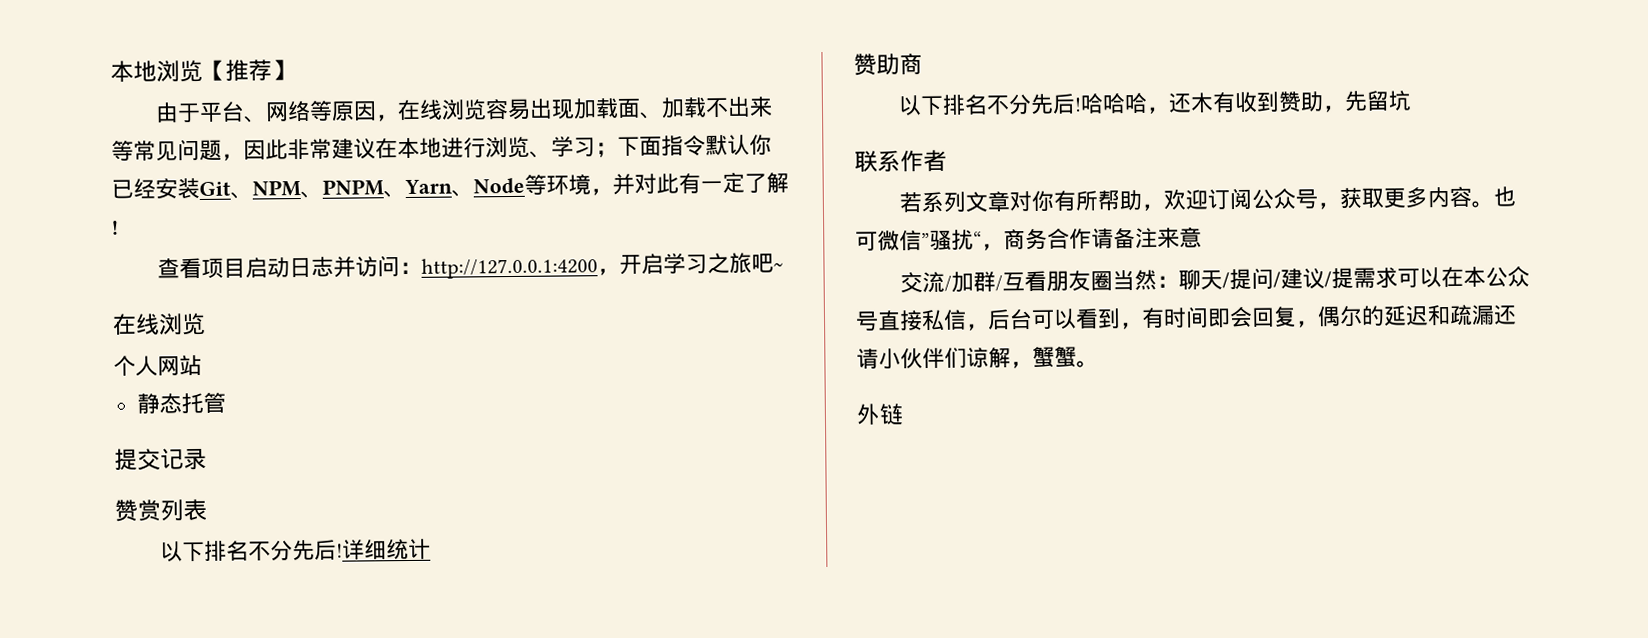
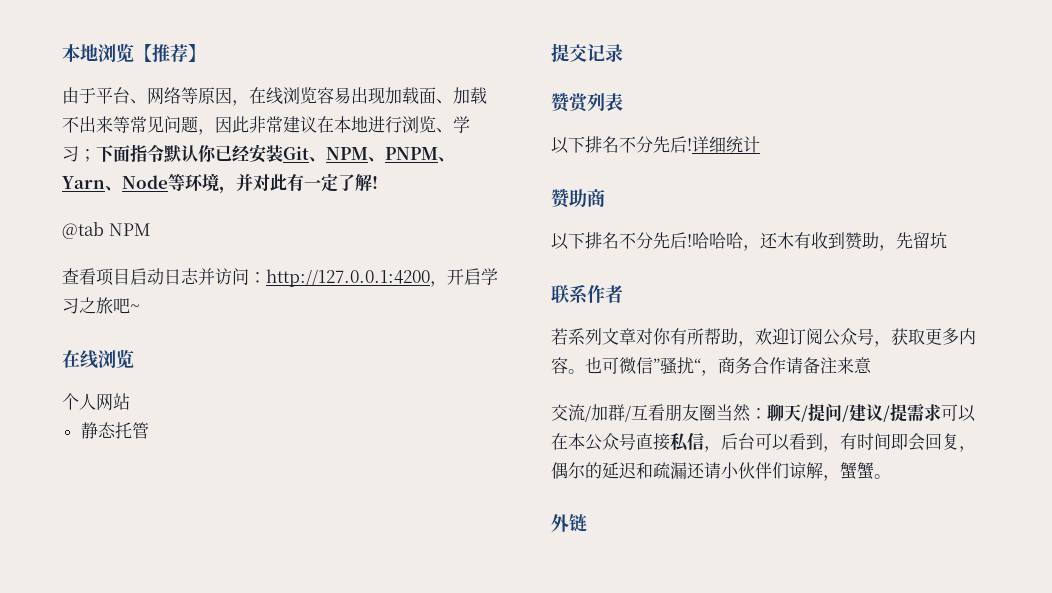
+ @tab NPM

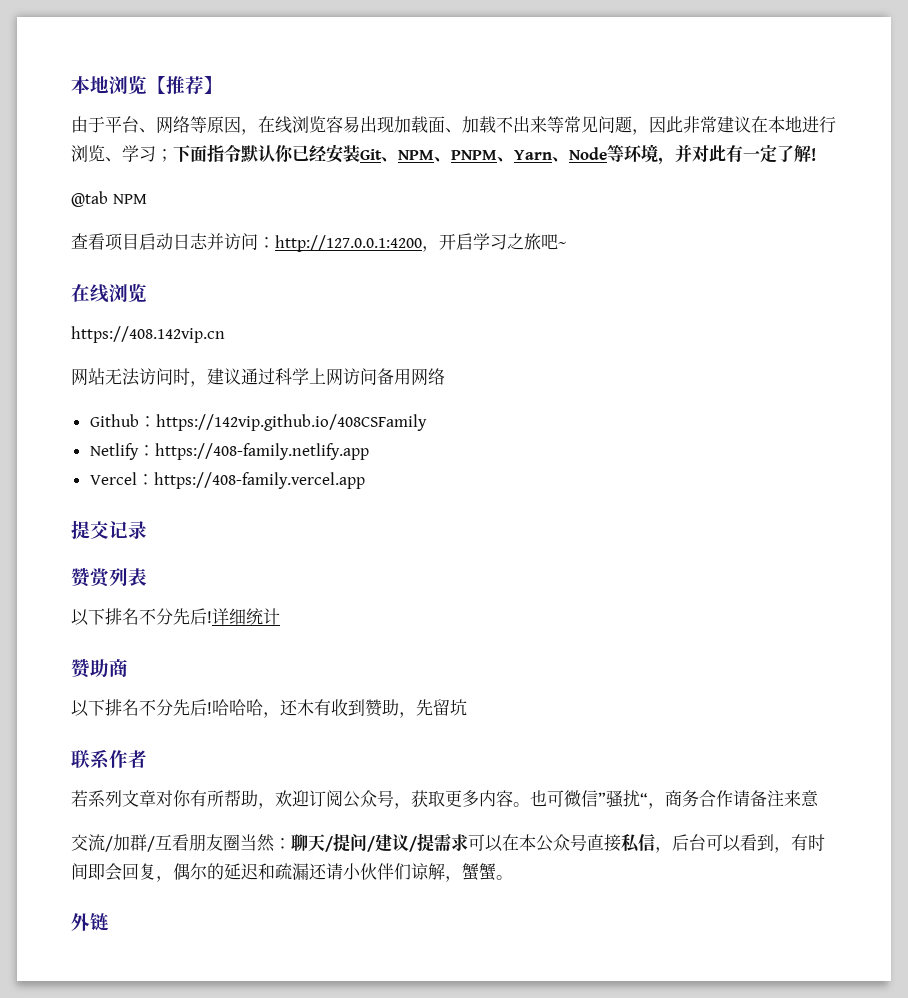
- 个人网站
- 静态托管
+ https://408.142vip.cn
+ 网站无法访问时，建议通过科学上网访问备用网络
+ Github：https://142vip.github.io/408CSFamily
+ Netlify：https://408-family.netlify.app
+ Vercel：https://408-family.vercel.app

